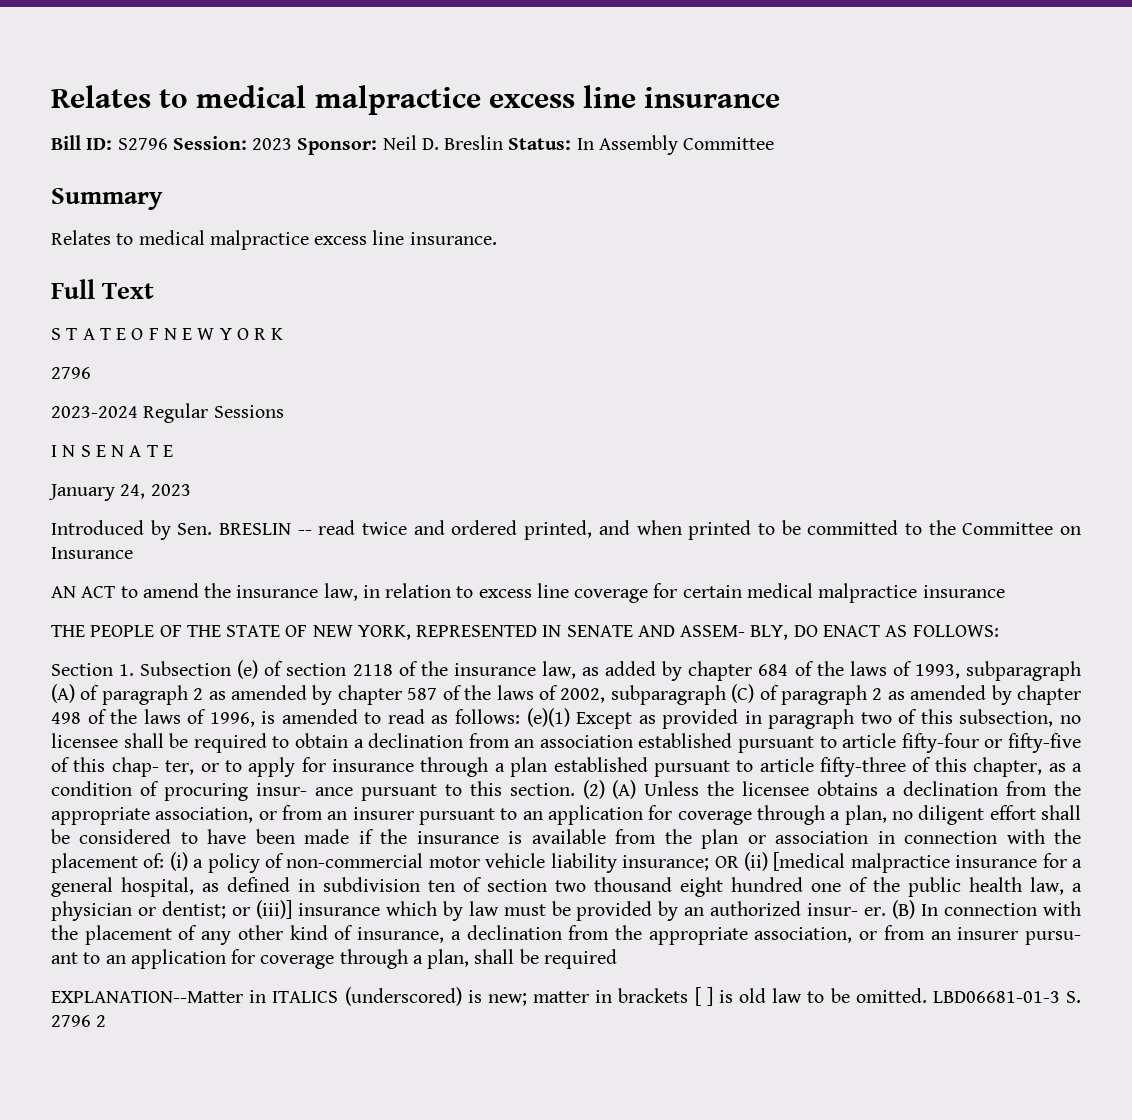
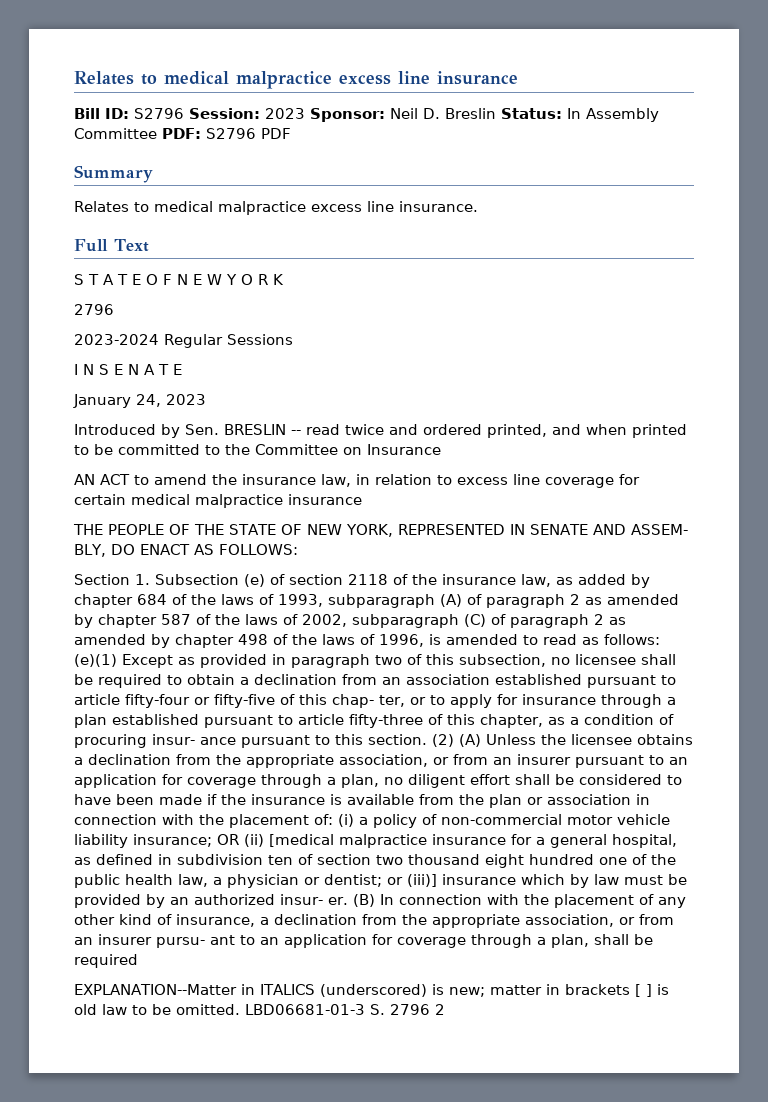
- Bill ID: S2796 Session: 2023 Sponsor: Neil D. Breslin Status: In Assembly Committee
+ Bill ID: S2796 Session: 2023 Sponsor: Neil D. Breslin Status: In Assembly Committee PDF: S2796 PDF

